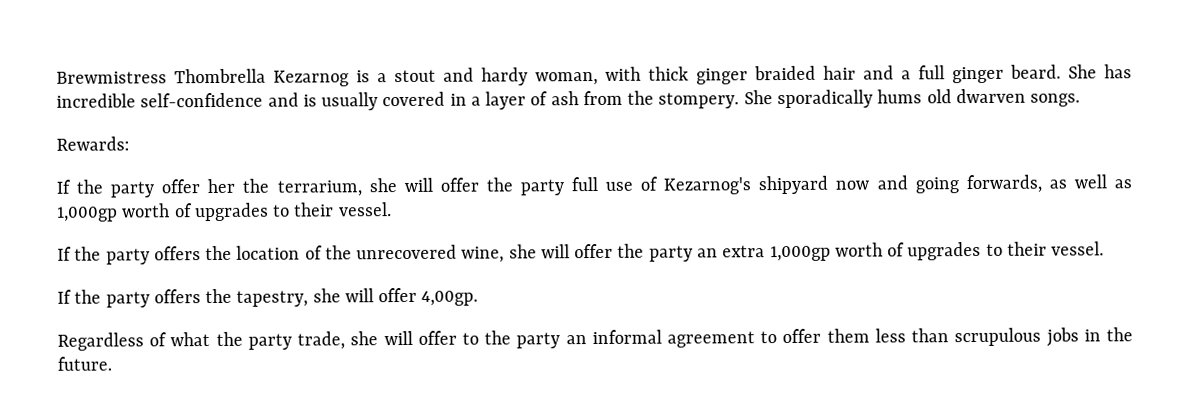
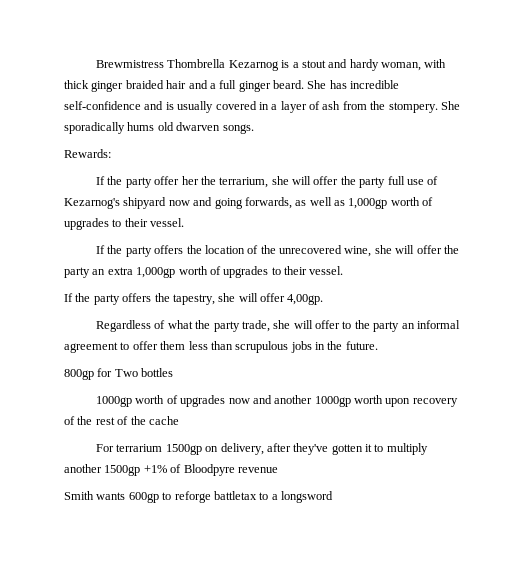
+ 800gp for Two bottles
+ 1000gp worth of upgrades now and another 1000gp worth upon recovery of the rest of the cache
+ For terrarium 1500gp on delivery, after they've gotten it to multiply another 1500gp +1% of Bloodpyre revenue
+ Smith wants 600gp to reforge battletax to a longsword

